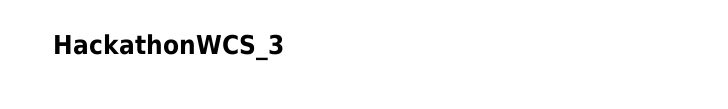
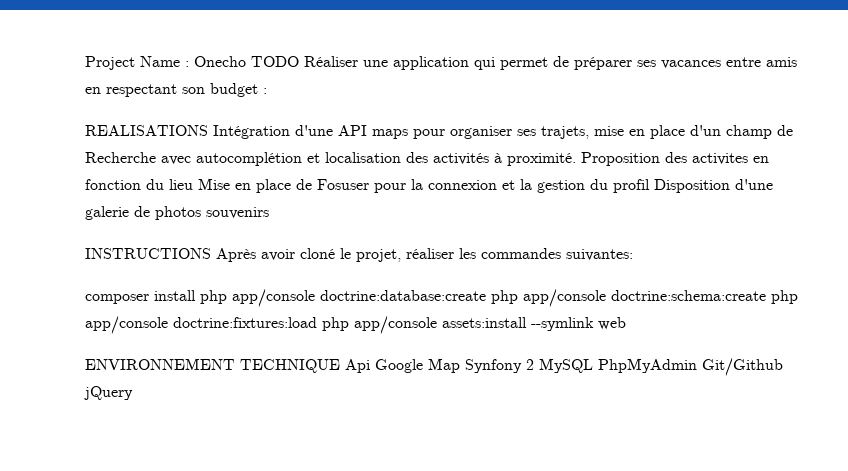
- HackathonWCS_3
+ Project Name : Onecho TODO Réaliser une application qui permet de préparer ses vacances entre amis en respectant son budget :
+ REALISATIONS Intégration d'une API maps pour organiser ses trajets, mise en place d'un champ de Recherche avec autocomplétion et localisation des activités à proximité. Proposition des activites en fonction du lieu Mise en place de Fosuser pour la connexion et la gestion du profil Disposition d'une galerie de photos souvenirs
+ INSTRUCTIONS Après avoir cloné le projet, réaliser les commandes suivantes:
+ composer install php app/console doctrine:database:create php app/console doctrine:schema:create php app/console doctrine:fixtures:load php app/console assets:install --symlink web
+ ENVIRONNEMENT TECHNIQUE Api Google Map Synfony 2 MySQL PhpMyAdmin Git/Github jQuery

